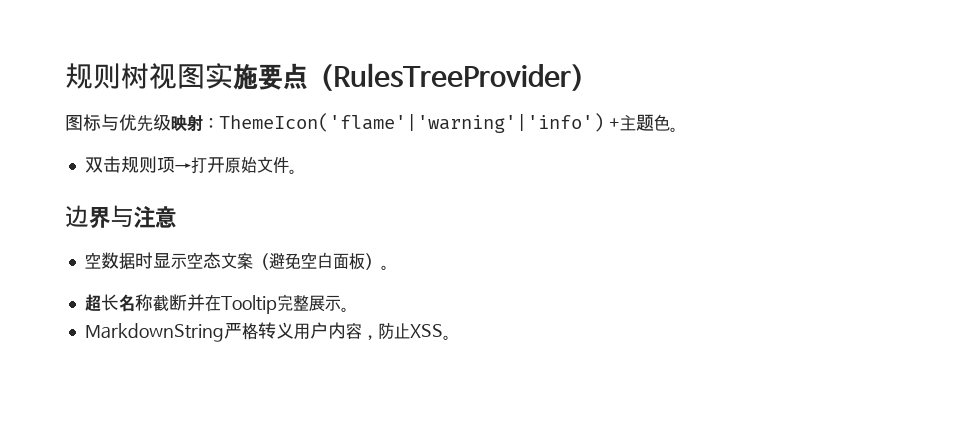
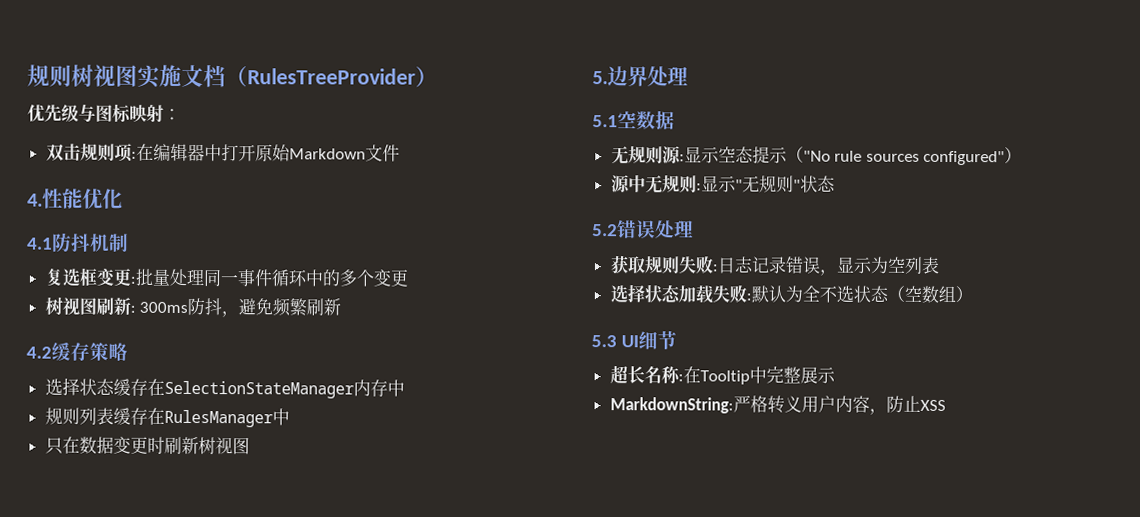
- 规则树视图实施要点（RulesTreeProvider）
+ 规则树视图实施文档（RulesTreeProvider）
- 图标与优先级映射：ThemeIcon('flame'|'warning'|'info') +主题色。
+ 优先级与图标映射：
- 双击规则项→打开原始文件。
- 边界与注意
- 空数据时显示空态文案（避免空白面板）。
+ 双击规则项:在编辑器中打开原始Markdown文件
+ 4.性能优化
+ 4.1防抖机制
+ 复选框变更:批量处理同一事件循环中的多个变更
+ 树视图刷新: 300ms防抖，避免频繁刷新
+ 4.2缓存策略
+ 选择状态缓存在SelectionStateManager内存中
+ 规则列表缓存在RulesManager中
+ 只在数据变更时刷新树视图
+ 5.边界处理
+ 5.1空数据
+ 无规则源:显示空态提示（"No rule sources configured"）
+ 源中无规则:显示"无规则"状态
+ 5.2错误处理
+ 获取规则失败:日志记录错误，显示为空列表
+ 选择状态加载失败:默认为全不选状态（空数组）
+ 5.3 UI细节
- 超长名称截断并在Tooltip完整展示。
- MarkdownString严格转义用户内容，防止XSS。
+ 超长名称:在Tooltip中完整展示
+ MarkdownString:严格转义用户内容，防止XSS

